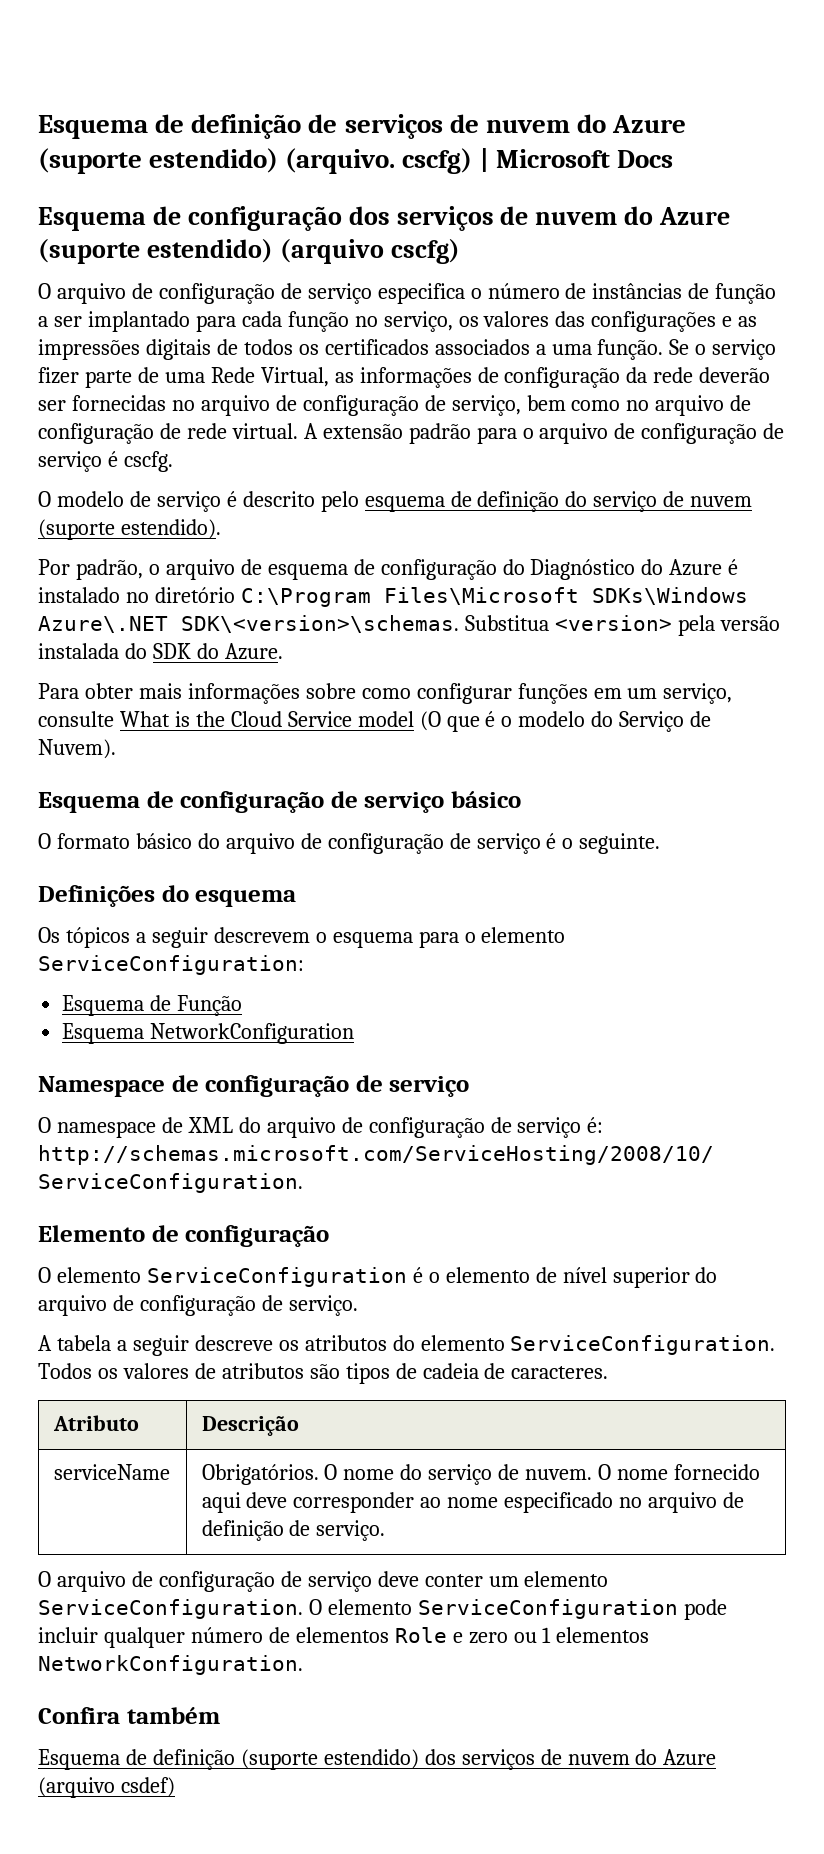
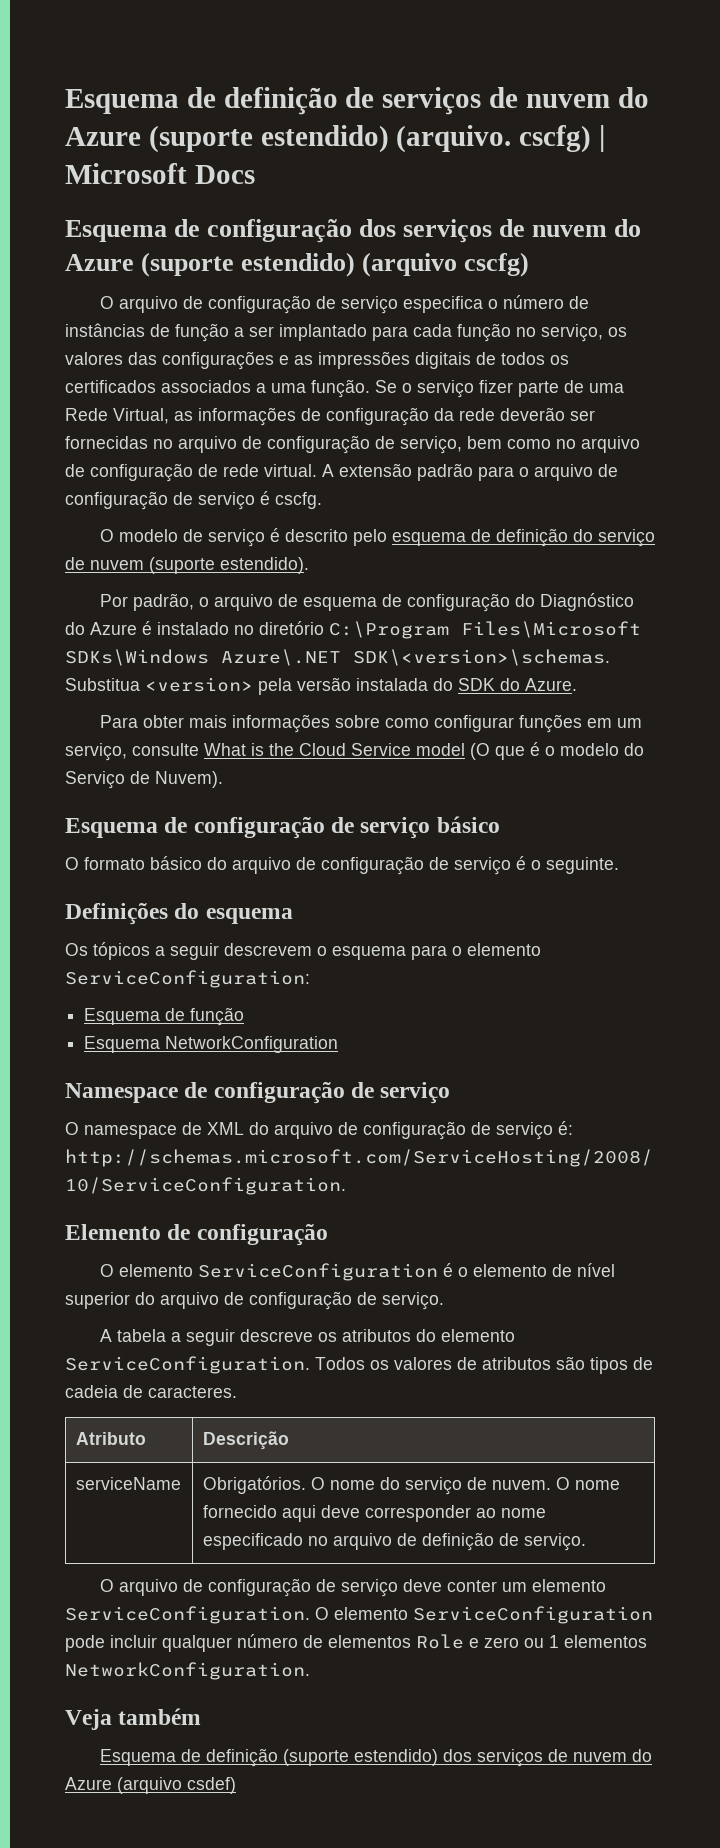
- Esquema de Função
+ Esquema de função
- Confira também
+ Veja também

